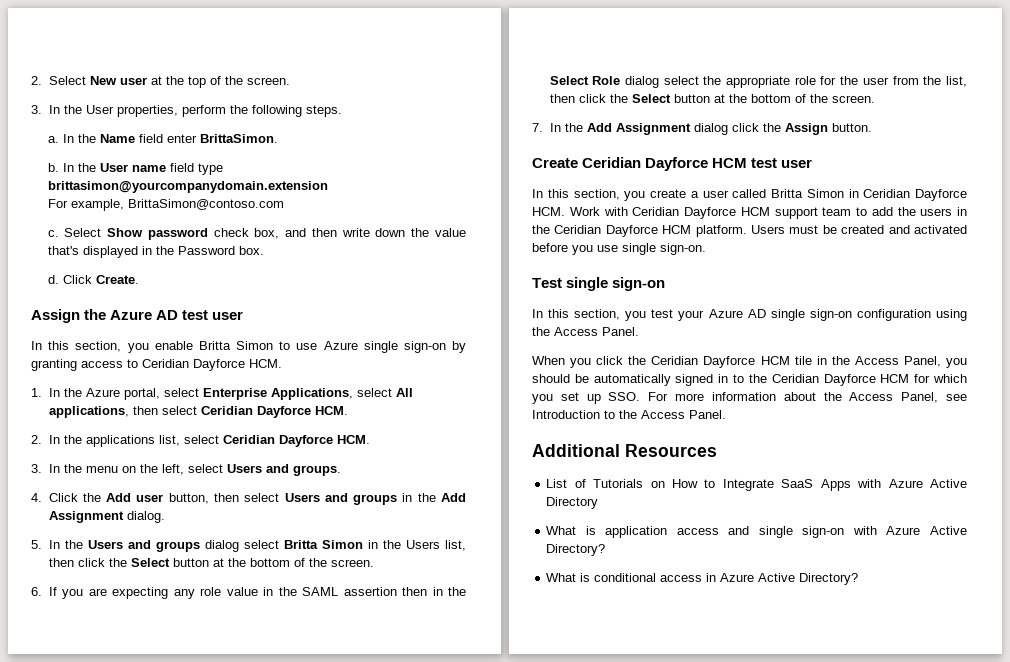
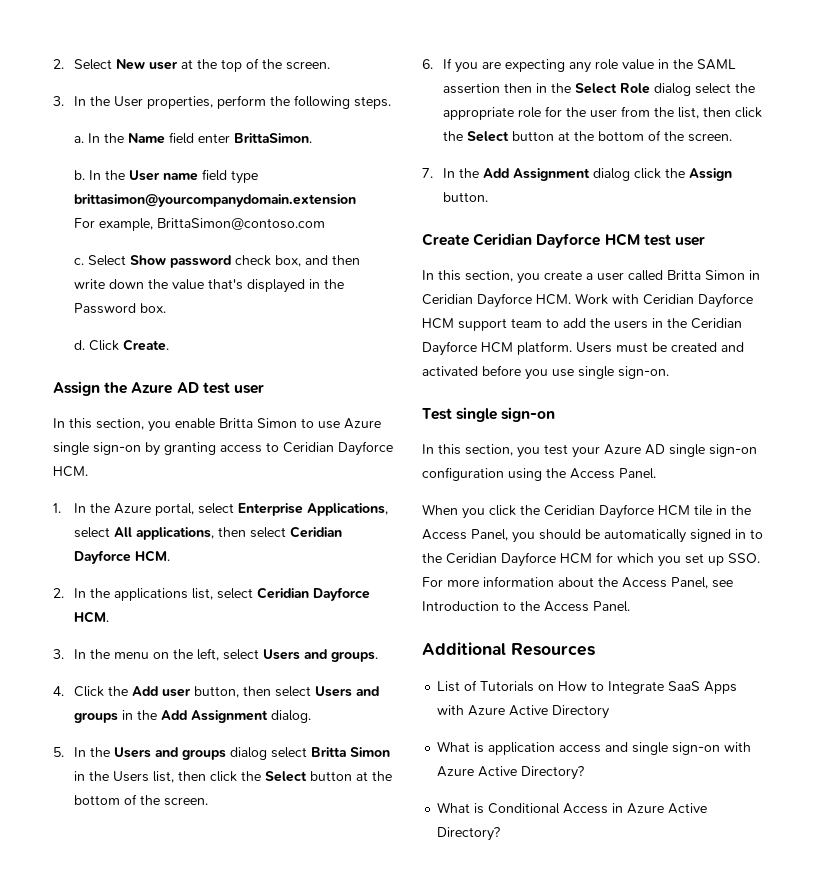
- What is conditional access in Azure Active Directory?
+ What is Conditional Access in Azure Active Directory?

